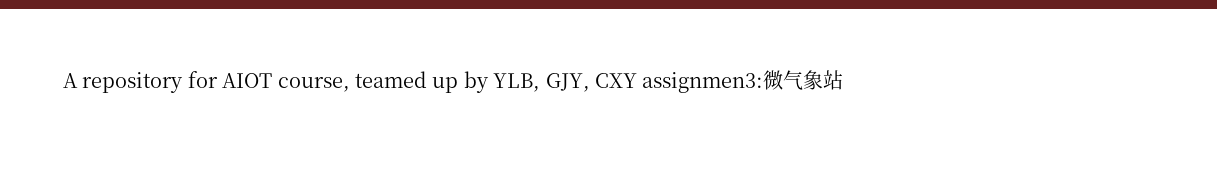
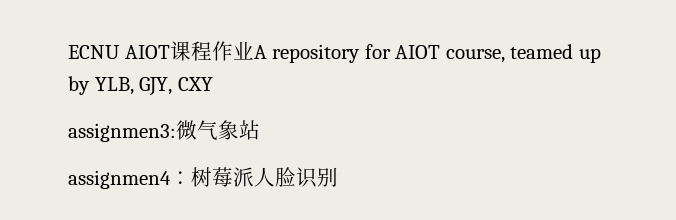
- A repository for AIOT course, teamed up by YLB, GJY, CXY assignmen3:微气象站
+ ECNU AIOT课程作业A repository for AIOT course, teamed up by YLB, GJY, CXY
+ assignmen3:微气象站
+ assignmen4：树莓派人脸识别

